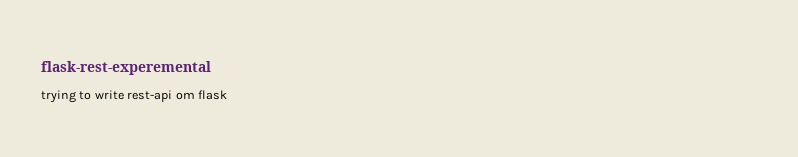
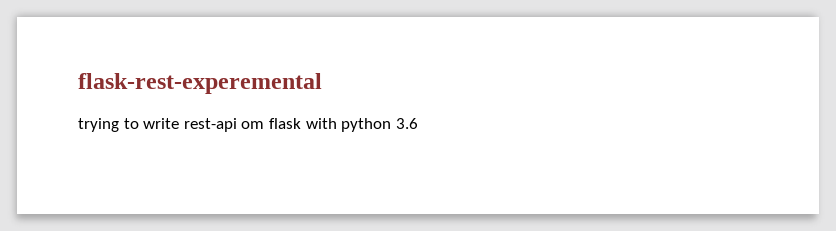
- trying to write rest-api om flask
+ trying to write rest-api om flask with python 3.6

